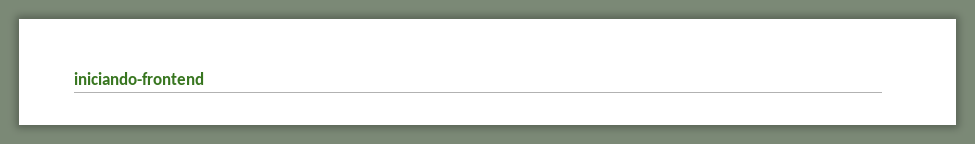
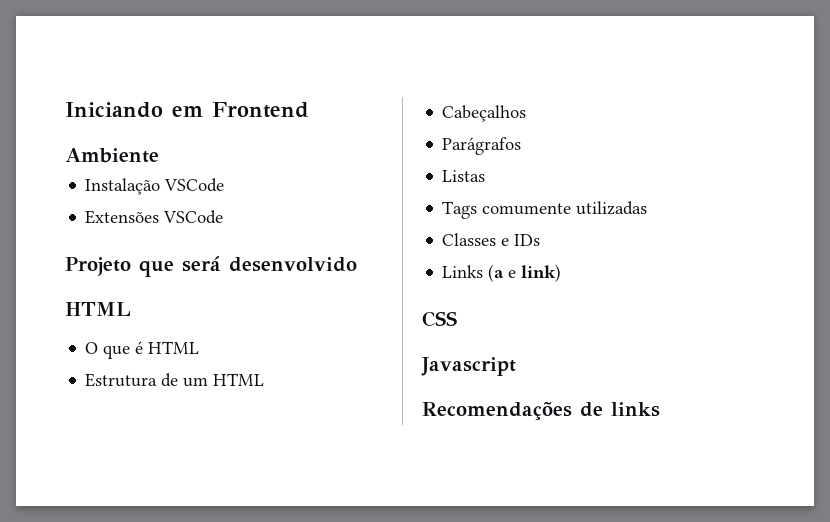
- iniciando-frontend
+ Iniciando em Frontend
+ Ambiente
+ Instalação VSCode
+ Extensões VSCode
+ Projeto que será desenvolvido
+ HTML
+ O que é HTML
+ Estrutura de um HTML
+ Cabeçalhos
+ Parágrafos
+ Listas
+ Tags comumente utilizadas
+ Classes e IDs
+ Links (a e link)
+ CSS
+ Javascript
+ Recomendações de links

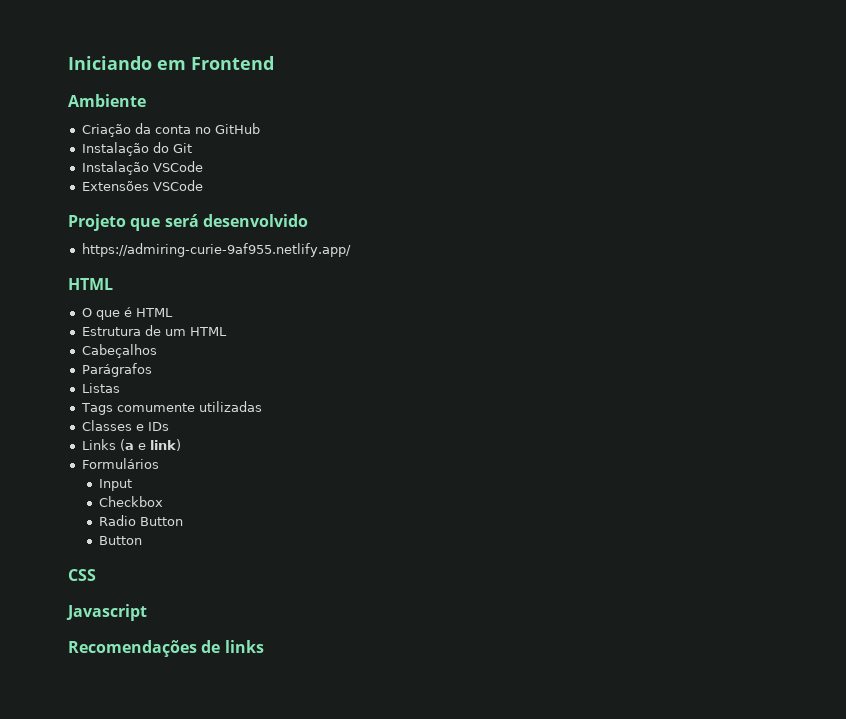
+ Criação da conta no GitHub
+ Instalação do Git
+ https://admiring-curie-9af955.netlify.app/
+ Formulários
+ Input
+ Checkbox
+ Radio Button
+ Button

